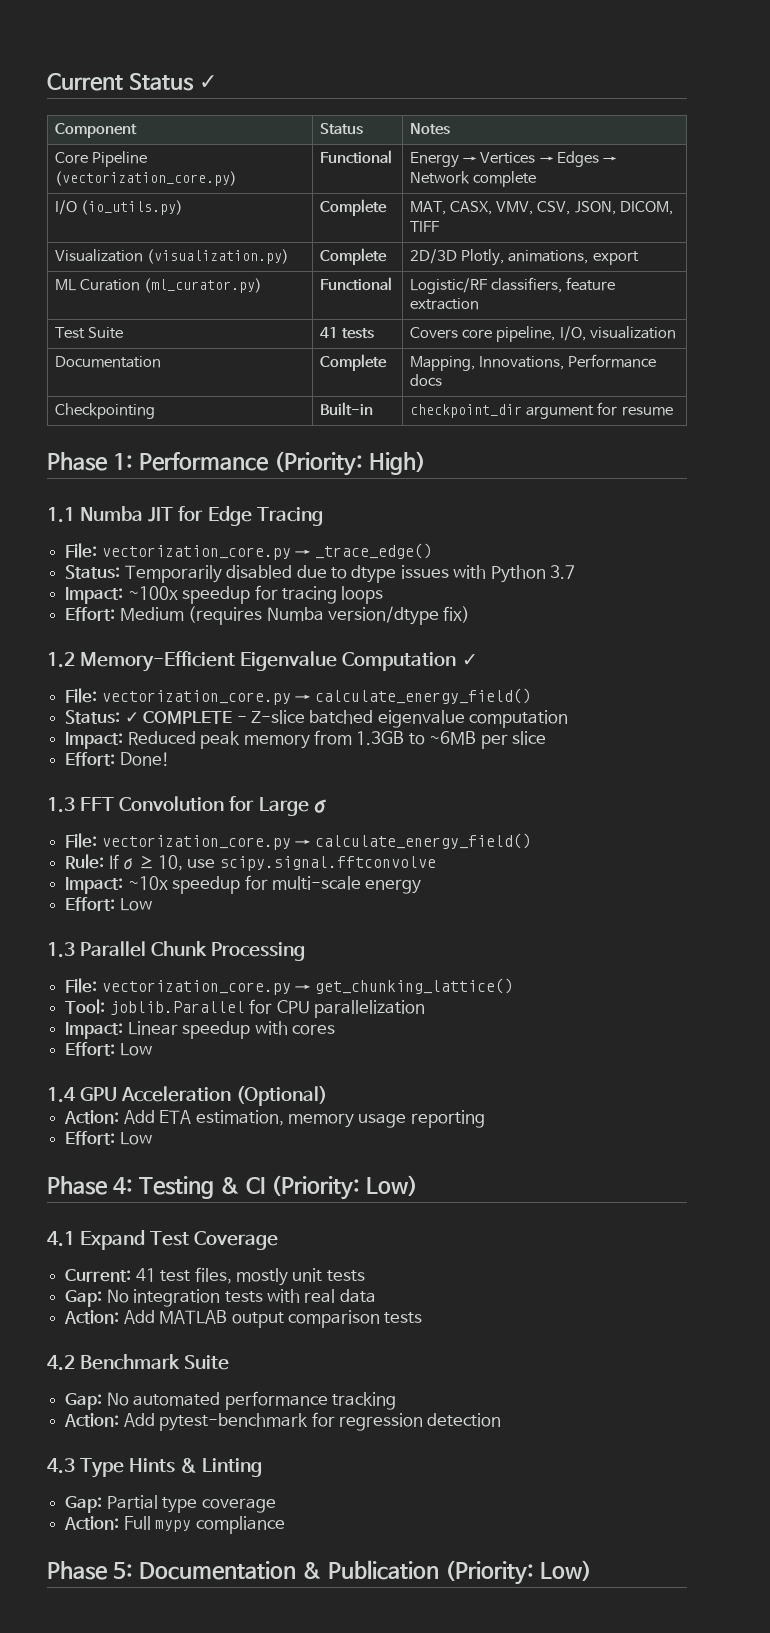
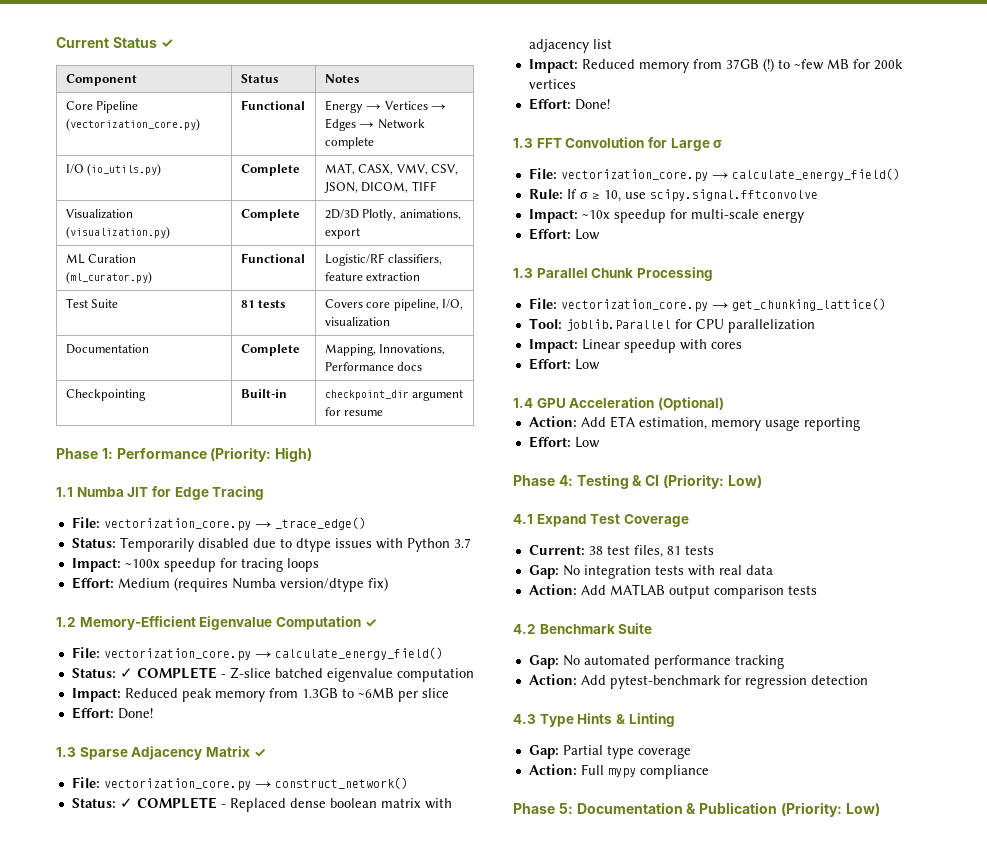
- Test Suite | 41 tests | Covers core pipeline, I/O, visualization
+ Test Suite | 81 tests | Covers core pipeline, I/O, visualization
+ 1.3 Sparse Adjacency Matrix ✓
+ File: vectorization_core.py → construct_network()
+ Status: ✓ COMPLETE - Replaced dense boolean matrix with adjacency list
+ Impact: Reduced memory from 37GB (!) to ~few MB for 200k vertices
+ Effort: Done!
- Current: 41 test files, mostly unit tests
+ Current: 38 test files, 81 tests

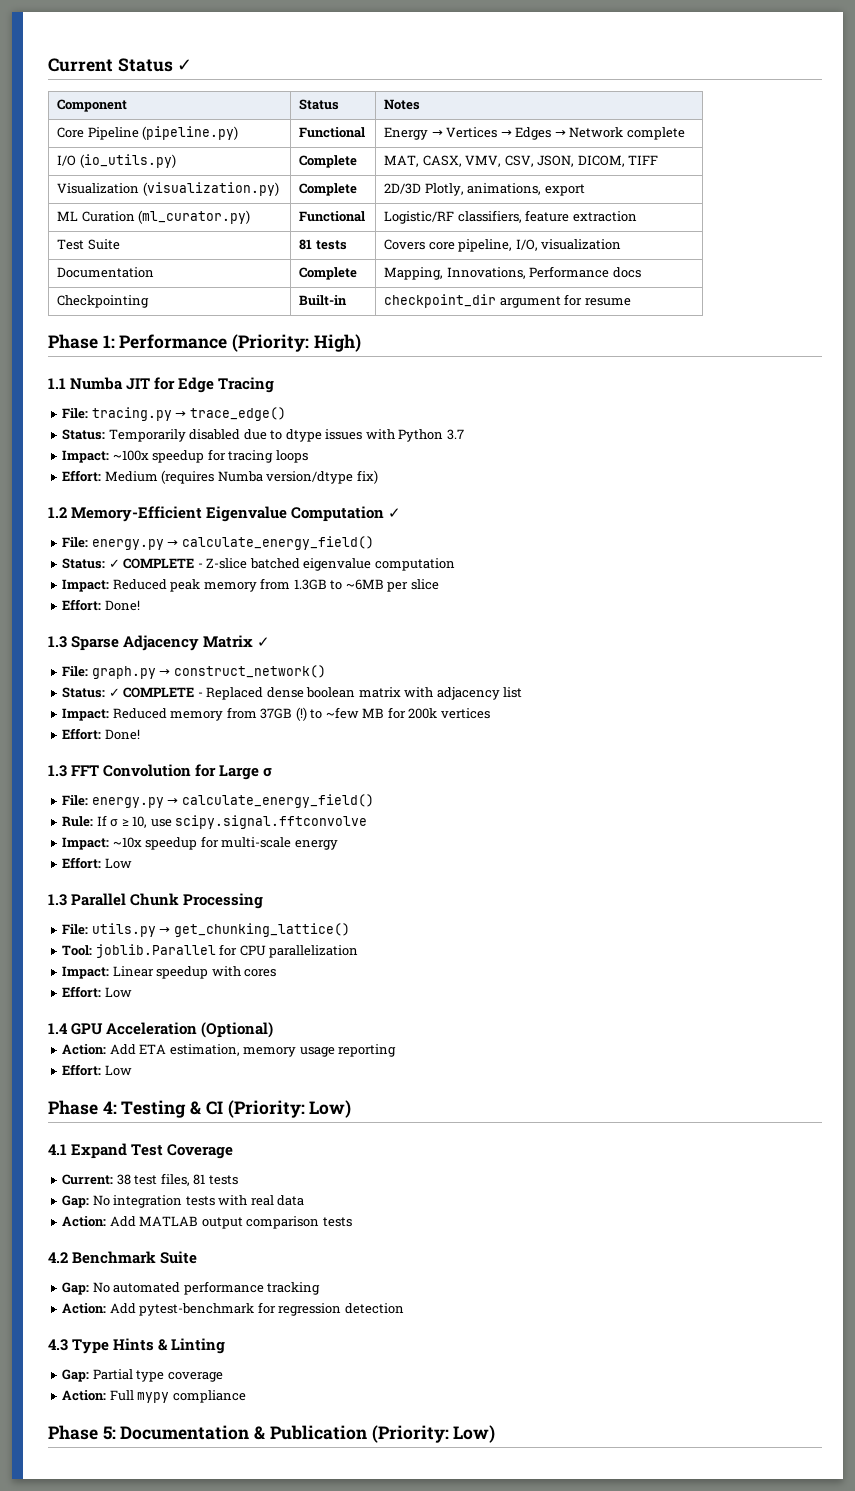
- Core Pipeline (vectorization_core.py) | Functional | Energy → Vertices → Edges → Network complete
+ Core Pipeline (pipeline.py) | Functional | Energy → Vertices → Edges → Network complete
- File: vectorization_core.py → _trace_edge()
+ File: tracing.py → trace_edge()
  1.2 Memory-Efficient Eigenvalue Computation ✓
- File: vectorization_core.py → calculate_energy_field()
+ File: energy.py → calculate_energy_field()
- File: vectorization_core.py → construct_network()
+ File: graph.py → construct_network()
  1.3 FFT Convolution for Large σ
- File: vectorization_core.py → calculate_energy_field()
+ File: energy.py → calculate_energy_field()
- File: vectorization_core.py → get_chunking_lattice()
+ File: utils.py → get_chunking_lattice()

